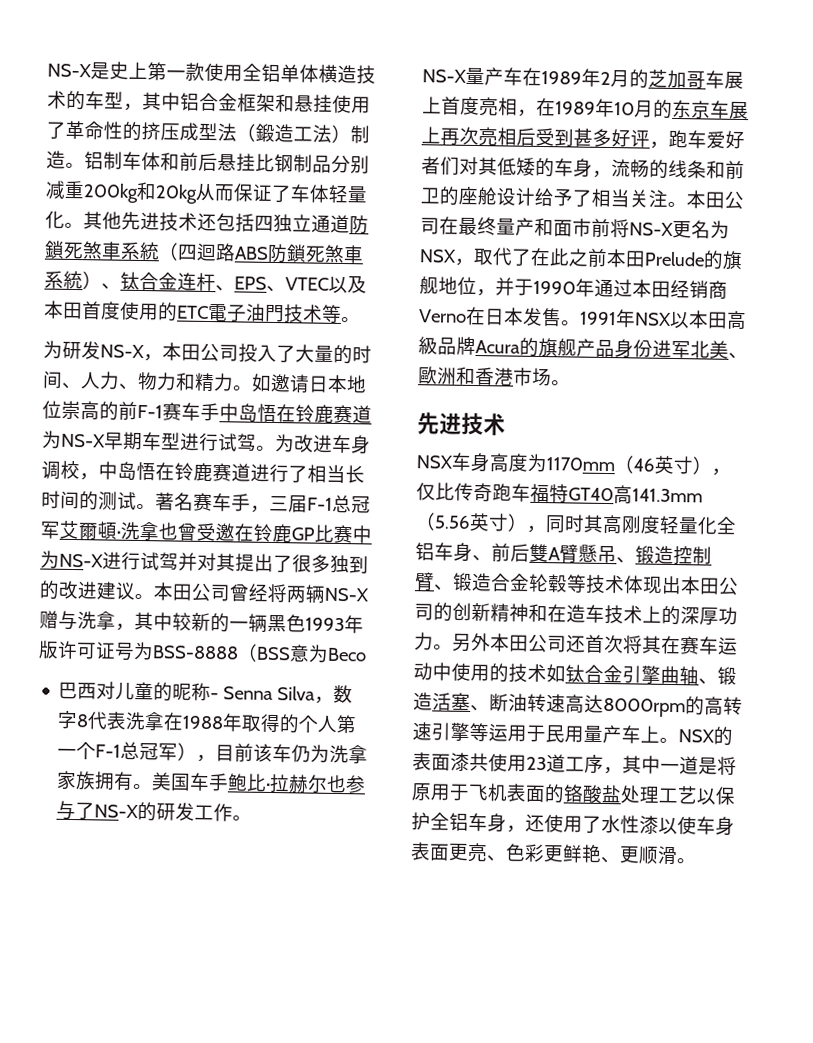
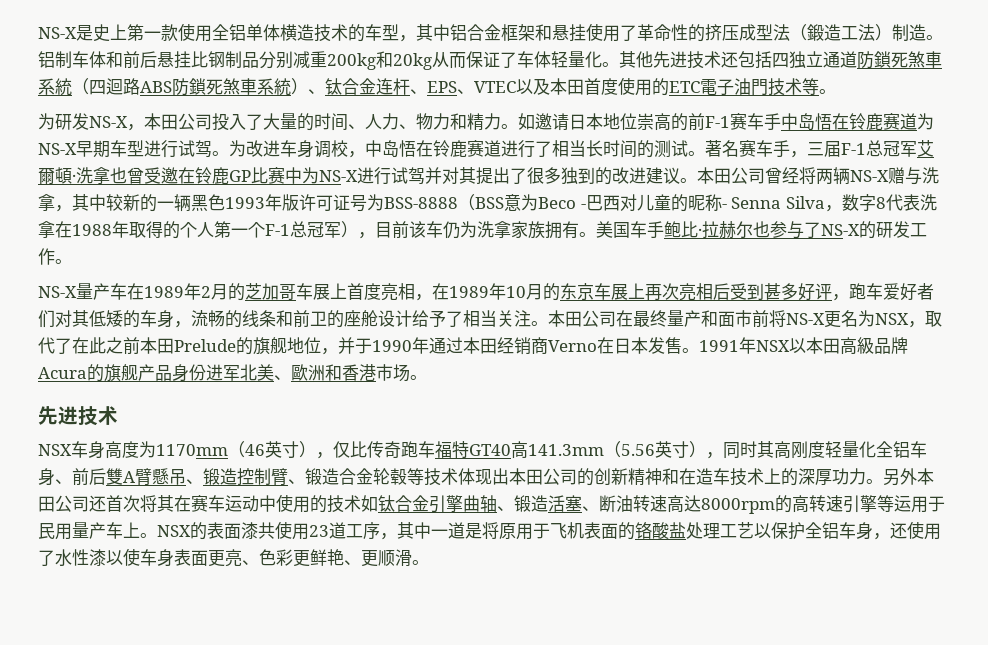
- 本田公司曾经将两辆NS-X赠与洗拿，其中较新的一辆黑色1993年版许可证号为BSS-8888（BSS意为Beco
- 巴西对儿童的昵称- Senna Silva，数字8代表洗拿在1988年取得的个人第一个F-1总冠军），目前该车仍为洗拿家族拥有。
+ 本田公司曾经将两辆NS-X赠与洗拿，其中较新的一辆黑色1993年版许可证号为BSS-8888（BSS意为Beco -巴西对儿童的昵称- Senna Silva，数字8代表洗拿在1988年取得的个人第一个F-1总冠军），目前该车仍为洗拿家族拥有。

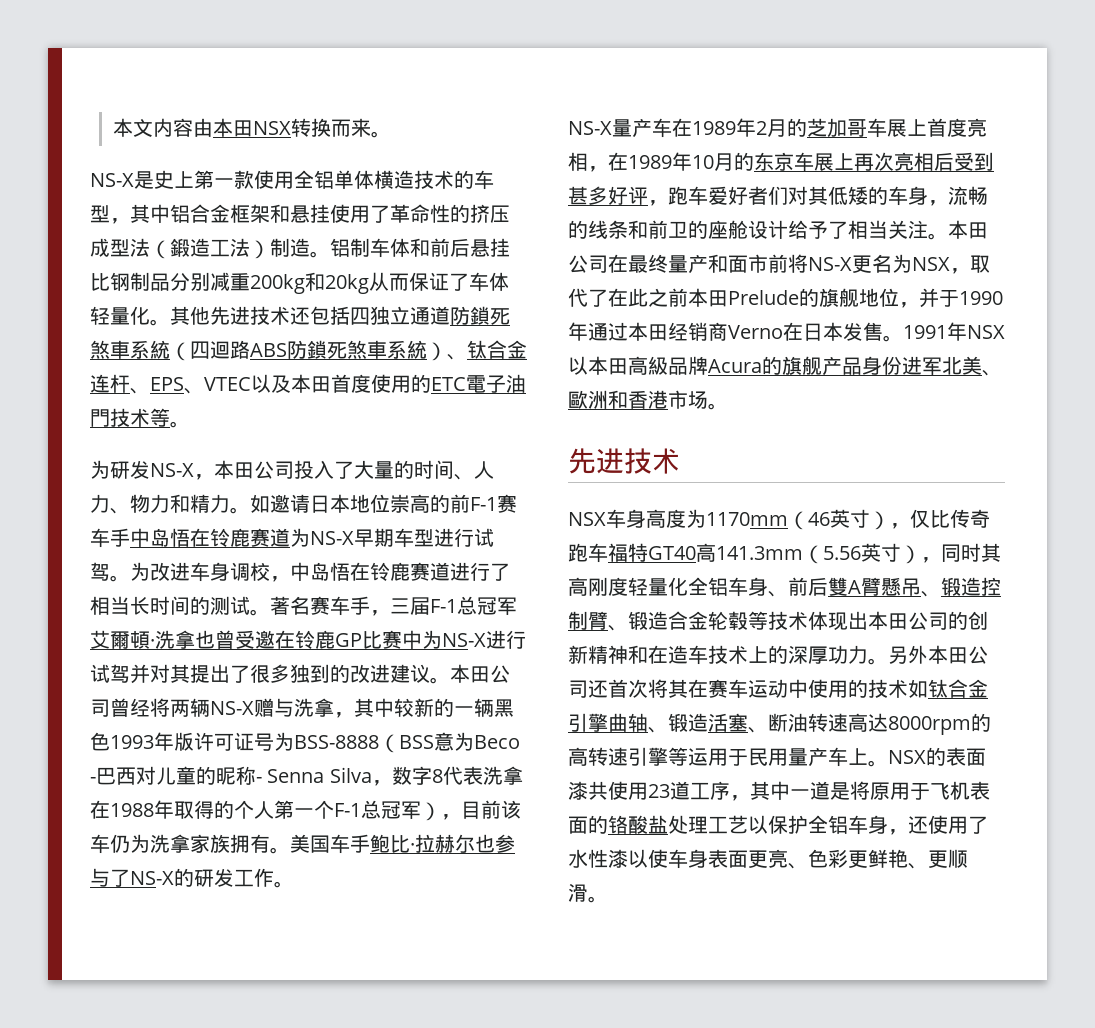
+ 本文内容由本田NSX转换而来。

